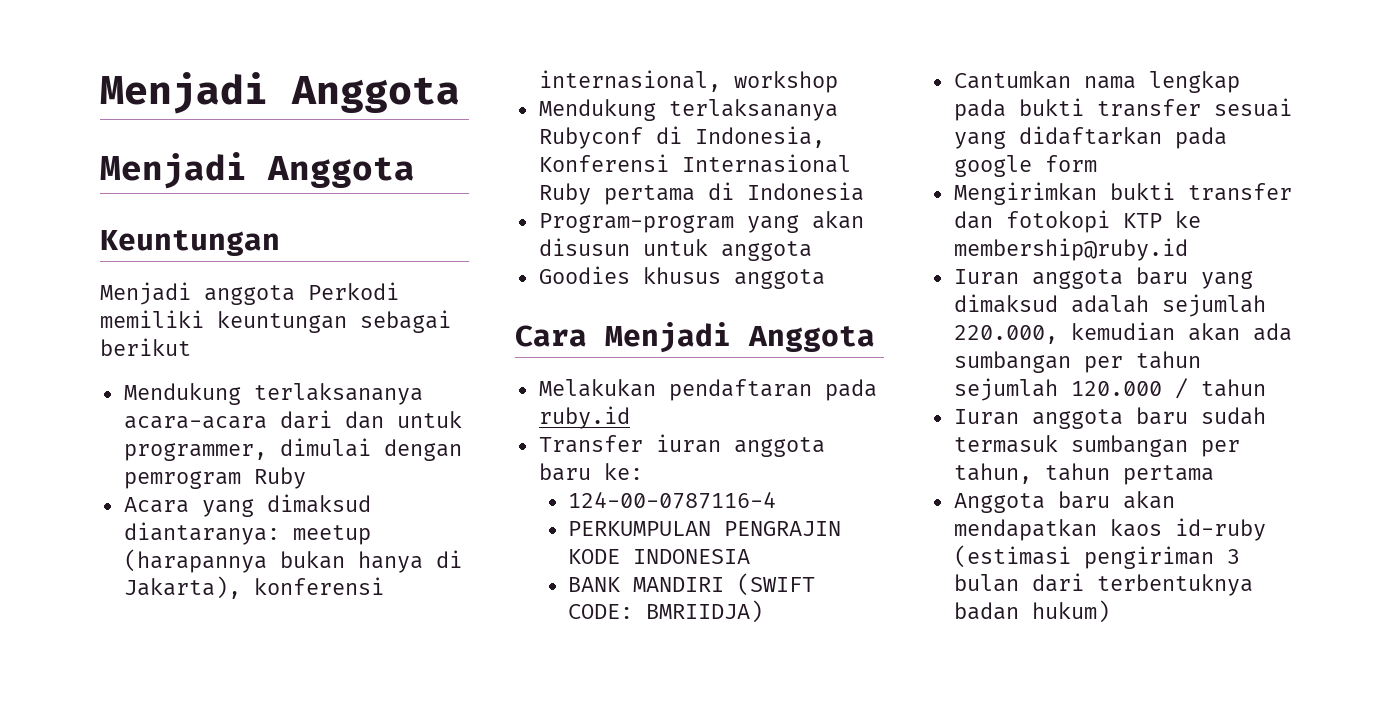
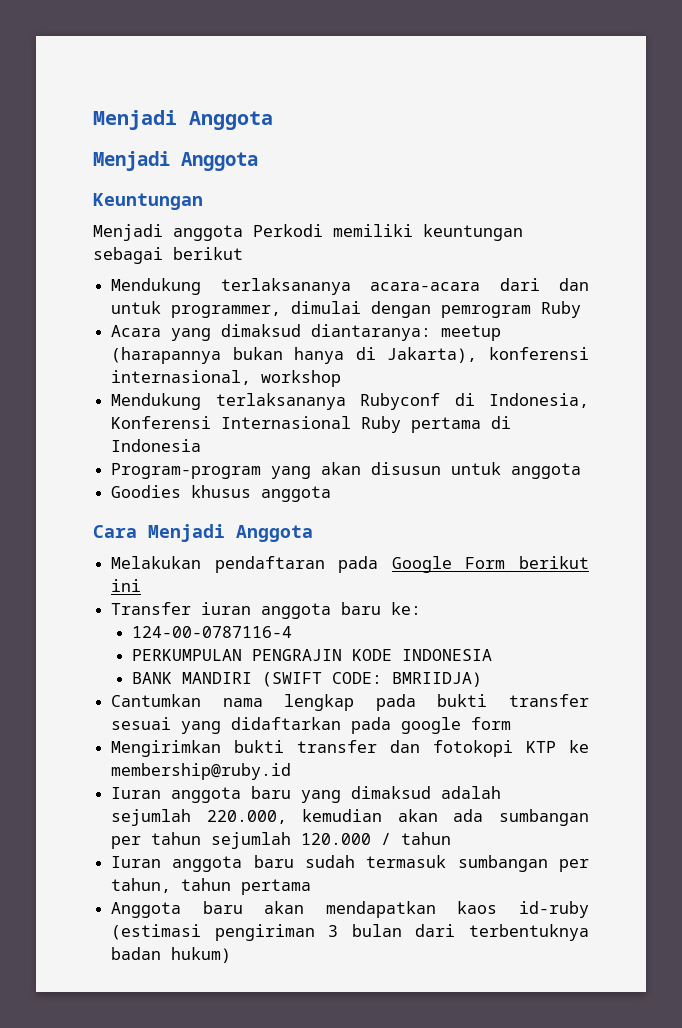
- Melakukan pendaftaran pada ruby.id
+ Melakukan pendaftaran pada Google Form berikut ini

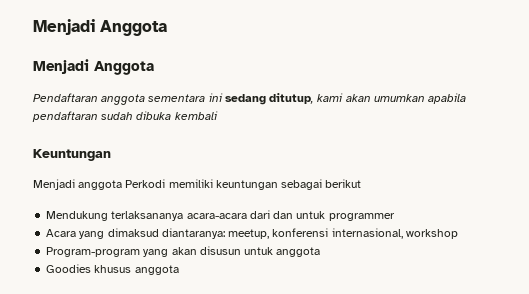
+ Pendaftaran anggota sementara ini sedang ditutup, kami akan umumkan apabila pendaftaran sudah dibuka kembali
- Mendukung terlaksananya acara-acara dari dan untuk programmer, dimulai dengan pemrogram Ruby
+ Mendukung terlaksananya acara-acara dari dan untuk programmer
- Acara yang dimaksud diantaranya: meetup (harapannya bukan hanya di Jakarta), konferensi internasional, workshop
- Mendukung terlaksananya Rubyconf di Indonesia, Konferensi Internasional Ruby pertama di Indonesia
+ Acara yang dimaksud diantaranya: meetup, konferensi internasional, workshop
- Cara Menjadi Anggota
- Melakukan pendaftaran pada Google Form berikut ini
- Transfer iuran anggota baru ke:
- 124-00-0787116-4
- PERKUMPULAN PENGRAJIN KODE INDONESIA
- BANK MANDIRI (SWIFT CODE: BMRIIDJA)
- Cantumkan nama lengkap pada bukti transfer sesuai yang didaftarkan pada google form
- Mengirimkan bukti transfer dan fotokopi KTP ke membership@ruby.id
- Iuran anggota baru yang dimaksud adalah sejumlah 220.000, kemudian akan ada sumbangan per tahun sejumlah 120.000 / tahun
- Iuran anggota baru sudah termasuk sumbangan per tahun, tahun pertama
- Anggota baru akan mendapatkan kaos id-ruby (estimasi pengiriman 3 bulan dari terbentuknya badan hukum)

